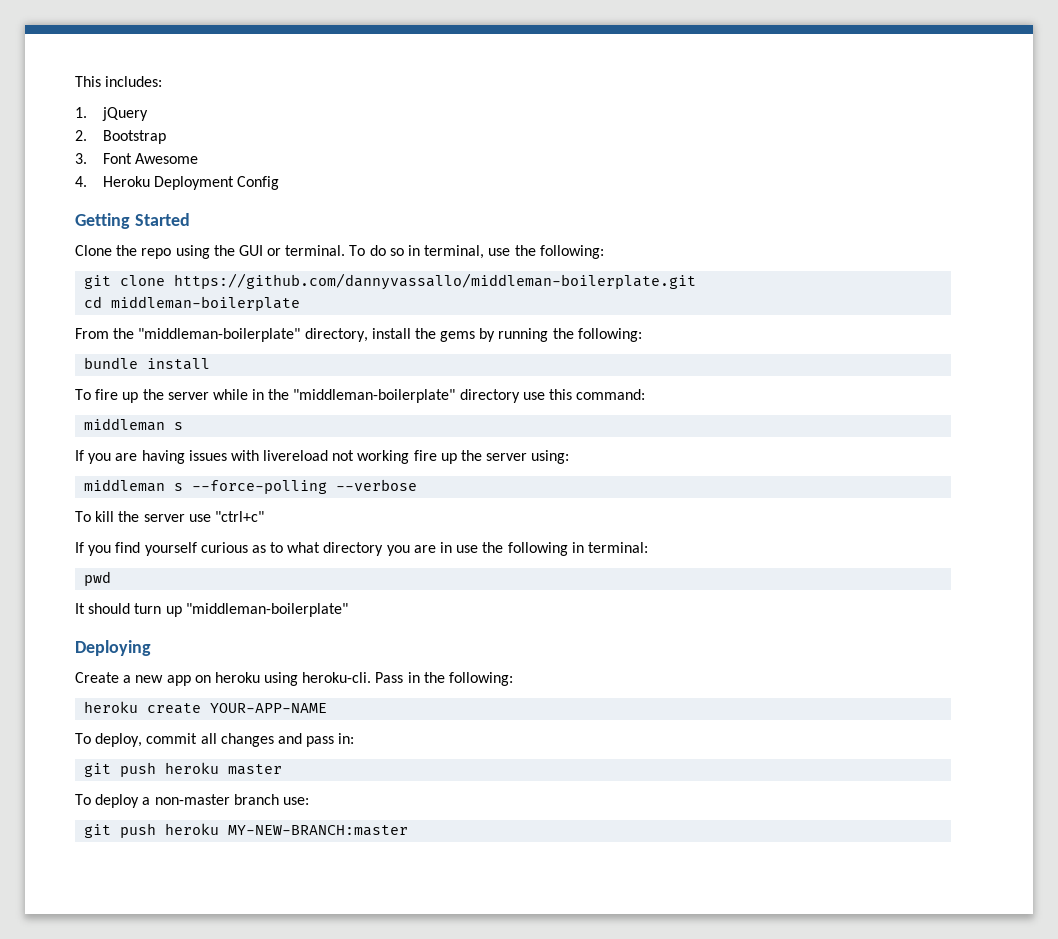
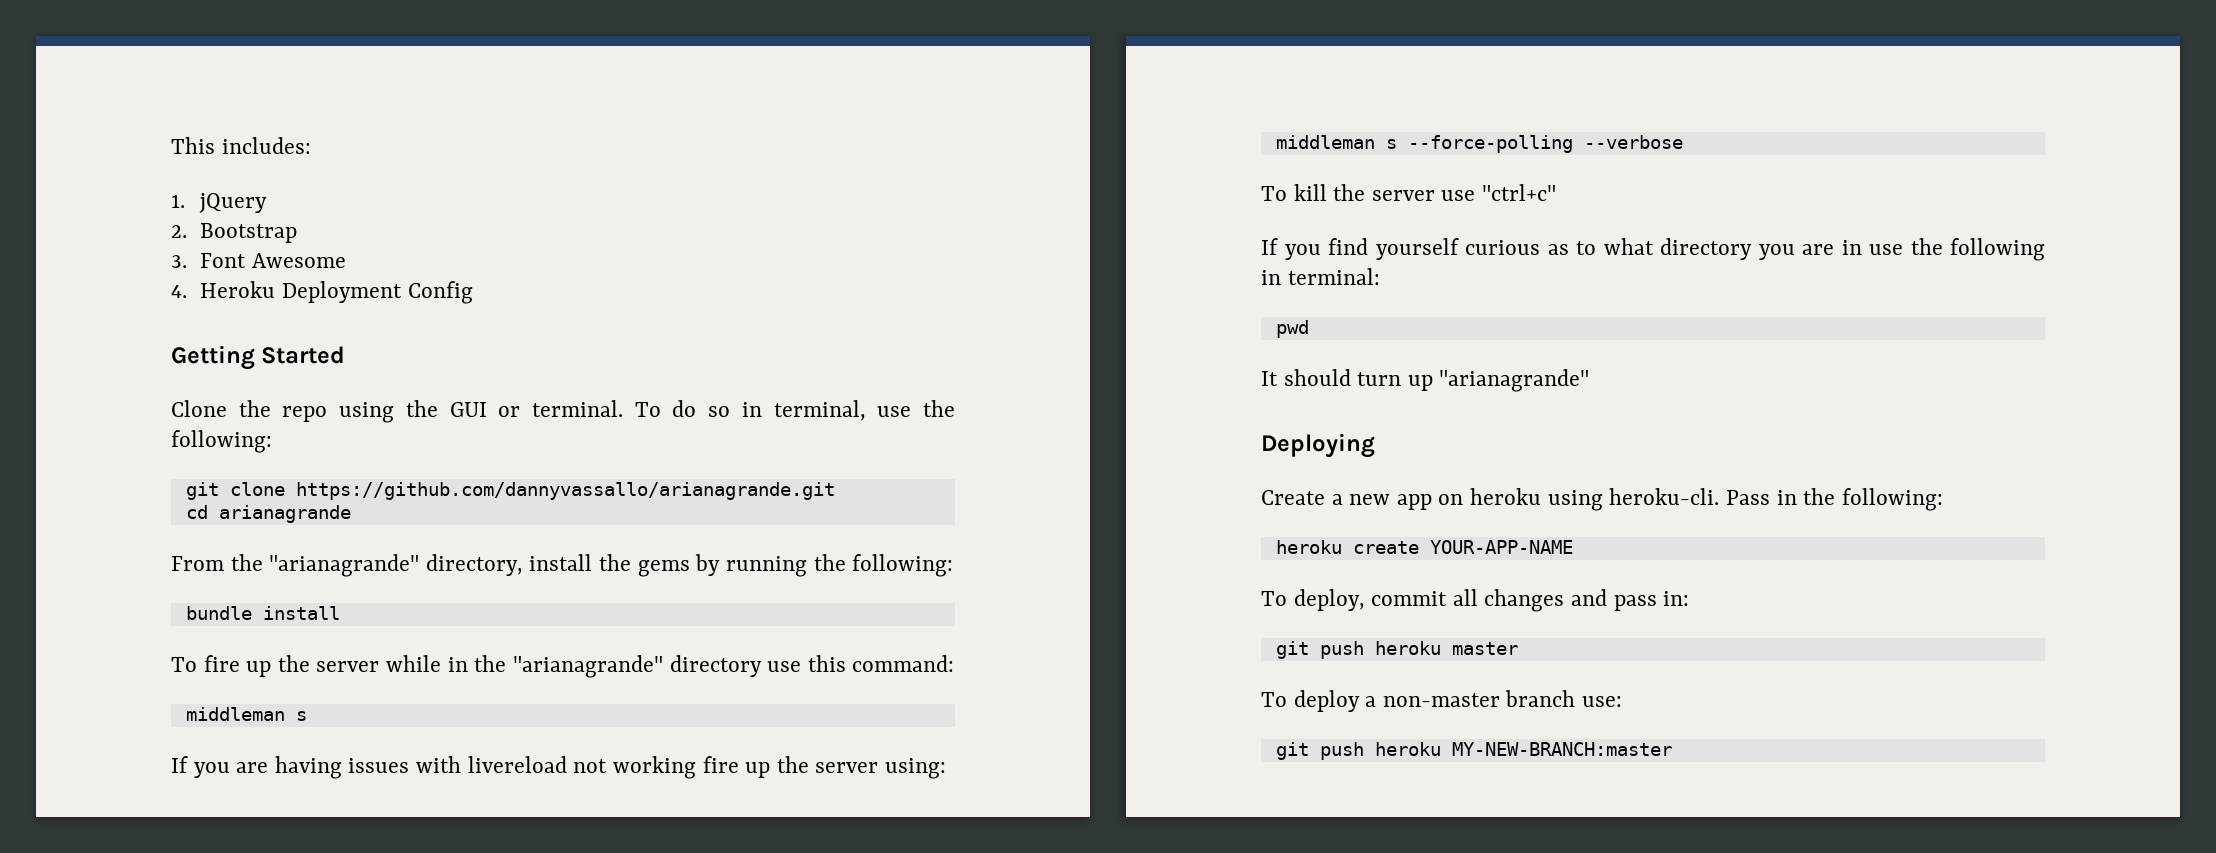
- git clone https://github.com/dannyvassallo/middleman-boilerplate.git
+ git clone https://github.com/dannyvassallo/arianagrande.git
- cd middleman-boilerplate
+ cd arianagrande
- From the "middleman-boilerplate" directory, install the gems by running the following:
+ From the "arianagrande" directory, install the gems by running the following:
- To fire up the server while in the "middleman-boilerplate" directory use this command:
+ To fire up the server while in the "arianagrande" directory use this command:
- It should turn up "middleman-boilerplate"
+ It should turn up "arianagrande"

